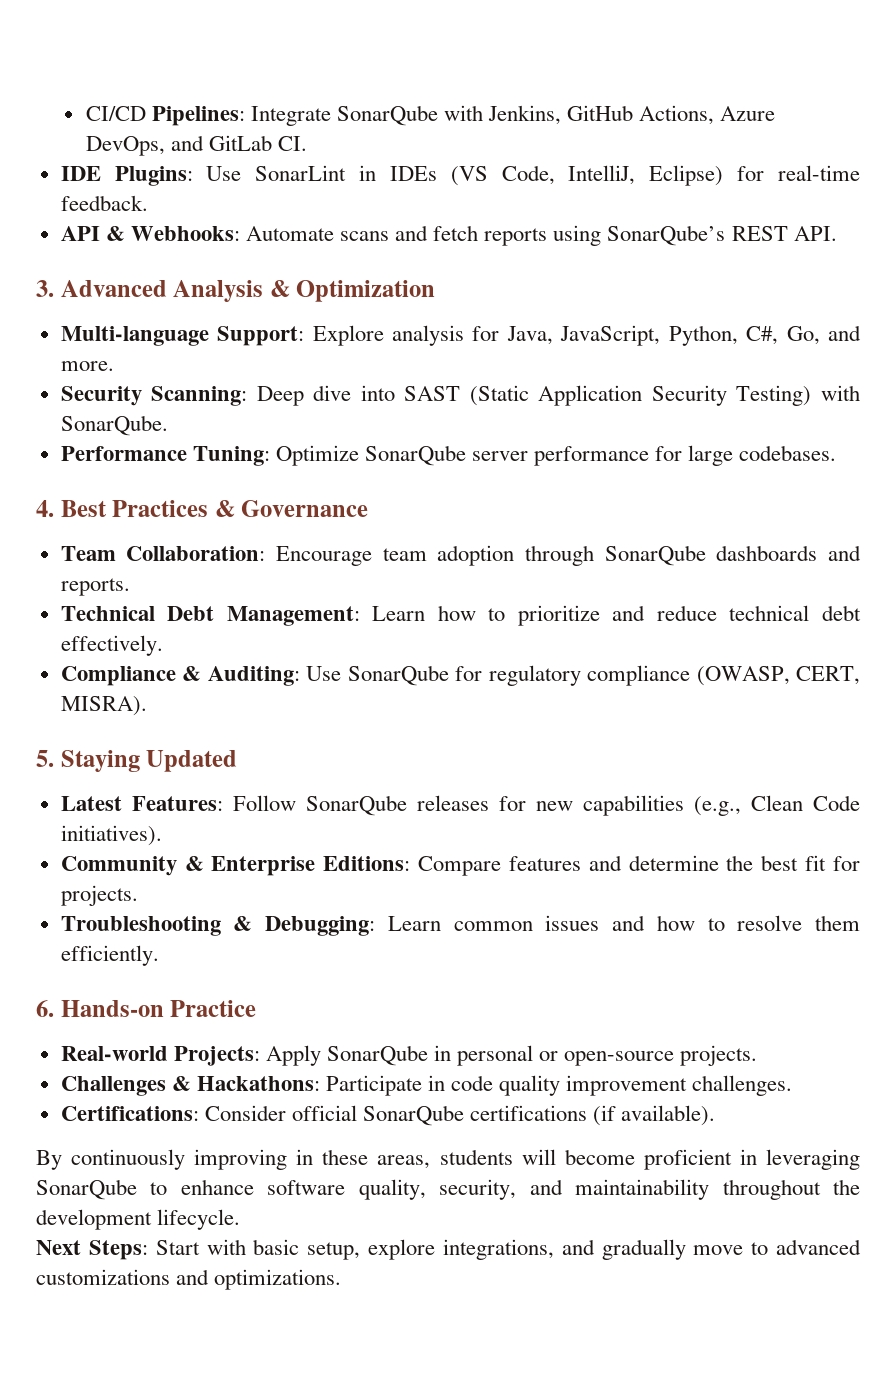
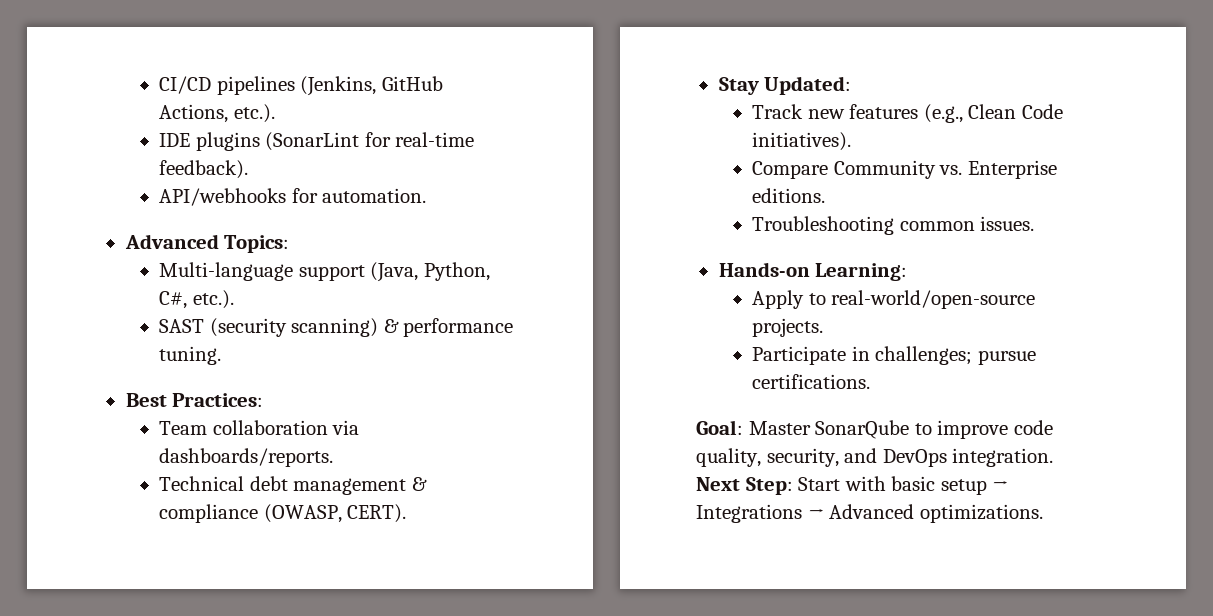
- CI/CD Pipelines: Integrate SonarQube with Jenkins, GitHub Actions, Azure DevOps, and GitLab CI.
- IDE Plugins: Use SonarLint in IDEs (VS Code, IntelliJ, Eclipse) for real-time feedback.
- API & Webhooks: Automate scans and fetch reports using SonarQube’s REST API.
- 3. Advanced Analysis & Optimization
- Multi-language Support: Explore analysis for Java, JavaScript, Python, C#, Go, and more.
- Security Scanning: Deep dive into SAST (Static Application Security Testing) with SonarQube.
- Performance Tuning: Optimize SonarQube server performance for large codebases.
- 4. Best Practices & Governance
- Team Collaboration: Encourage team adoption through SonarQube dashboards and reports.
- Technical Debt Management: Learn how to prioritize and reduce technical debt effectively.
- Compliance & Auditing: Use SonarQube for regulatory compliance (OWASP, CERT, MISRA).
- 5. Staying Updated
- Latest Features: Follow SonarQube releases for new capabilities (e.g., Clean Code initiatives).
- Community & Enterprise Editions: Compare features and determine the best fit for projects.
- Troubleshooting & Debugging: Learn common issues and how to resolve them efficiently.
- 6. Hands-on Practice
- Real-world Projects: Apply SonarQube in personal or open-source projects.
- Challenges & Hackathons: Participate in code quality improvement challenges.
- Certifications: Consider official SonarQube certifications (if available).
- By continuously improving in these areas, students will become proficient in leveraging SonarQube to enhance software quality, security, and maintainability throughout the development lifecycle.
+ CI/CD pipelines (Jenkins, GitHub Actions, etc.).
+ IDE plugins (SonarLint for real-time feedback).
+ API/webhooks for automation.
+ Advanced Topics:
+ Multi-language support (Java, Python, C#, etc.).
+ SAST (security scanning) & performance tuning.
+ Best Practices:
+ Team collaboration via dashboards/reports.
+ Technical debt management & compliance (OWASP, CERT).
+ Stay Updated:
+ Track new features (e.g., Clean Code initiatives).
+ Compare Community vs. Enterprise editions.
+ Troubleshooting common issues.
+ Hands-on Learning:
+ Apply to real-world/open-source projects.
+ Participate in challenges; pursue certifications.
+ Goal: Master SonarQube to improve code quality, security, and DevOps integration.
- Next Steps: Start with basic setup, explore integrations, and gradually move to advanced customizations and optimizations.
+ Next Step: Start with basic setup → Integrations → Advanced optimizations.

